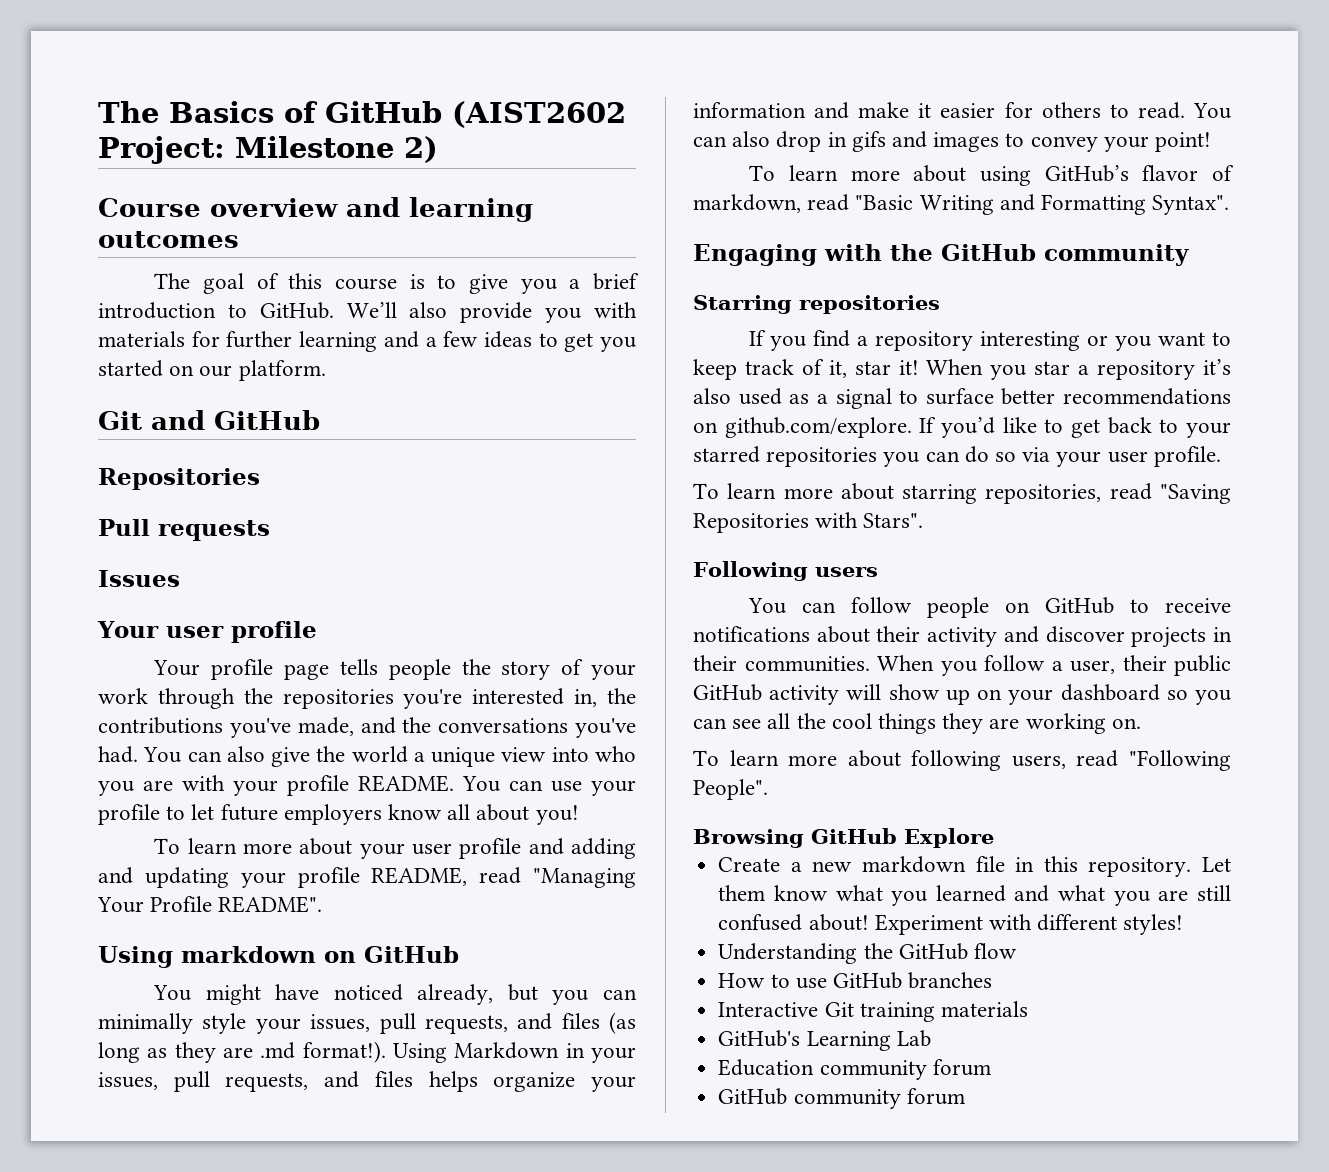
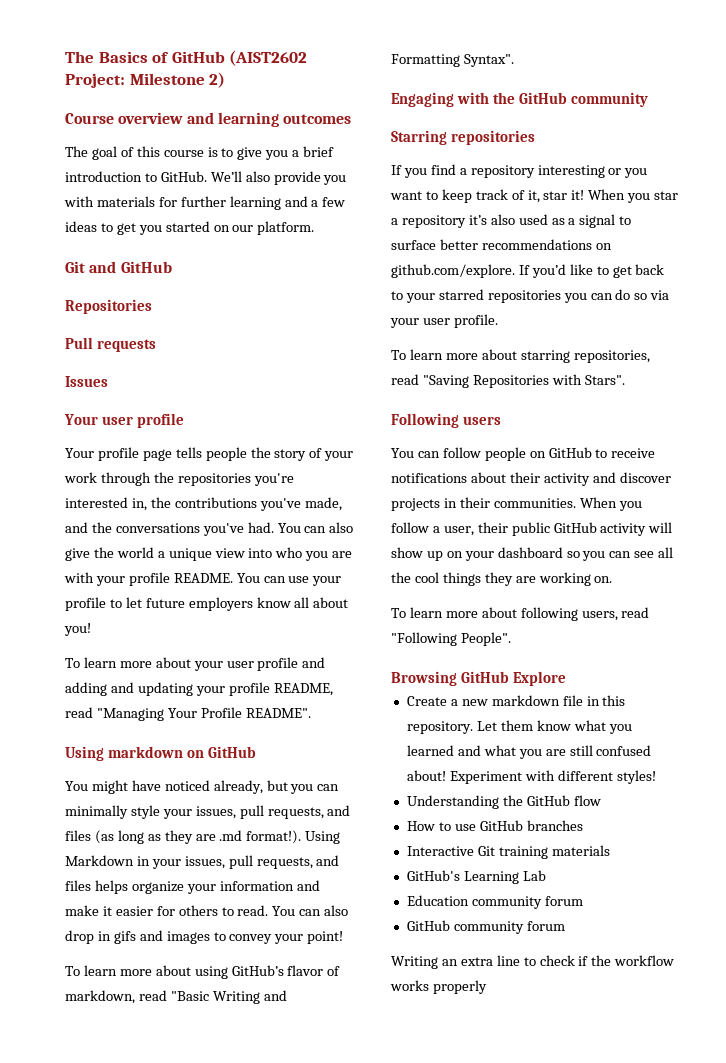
+ Writing an extra line to check if the workflow works properly

